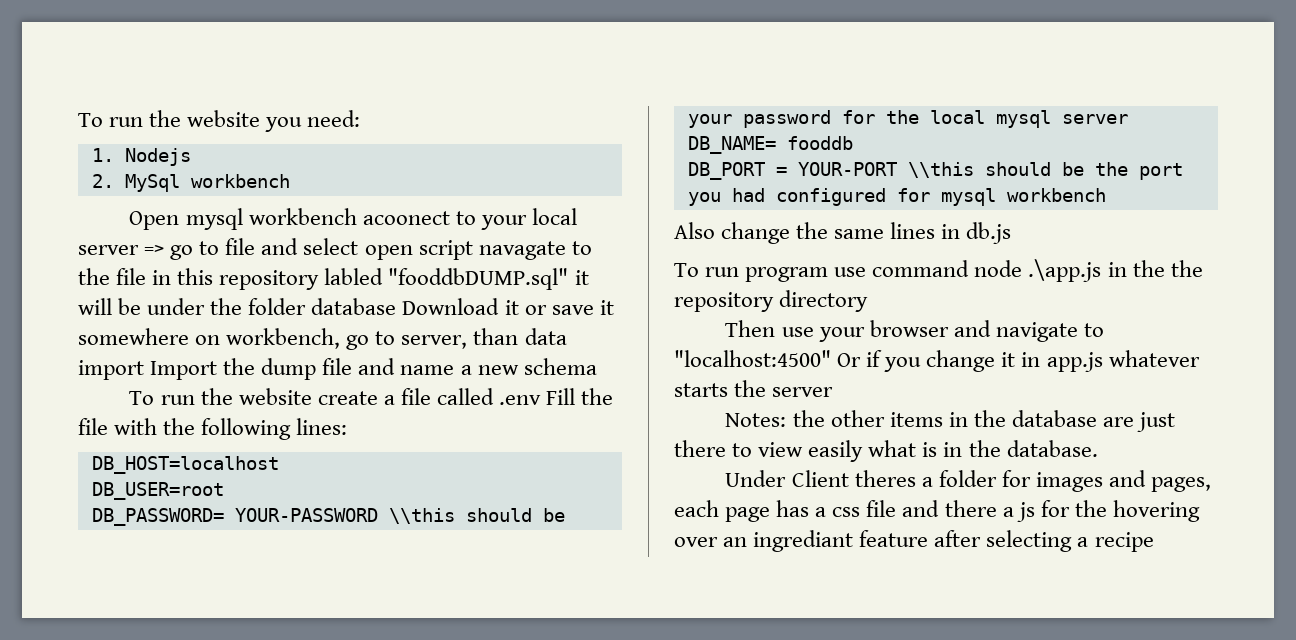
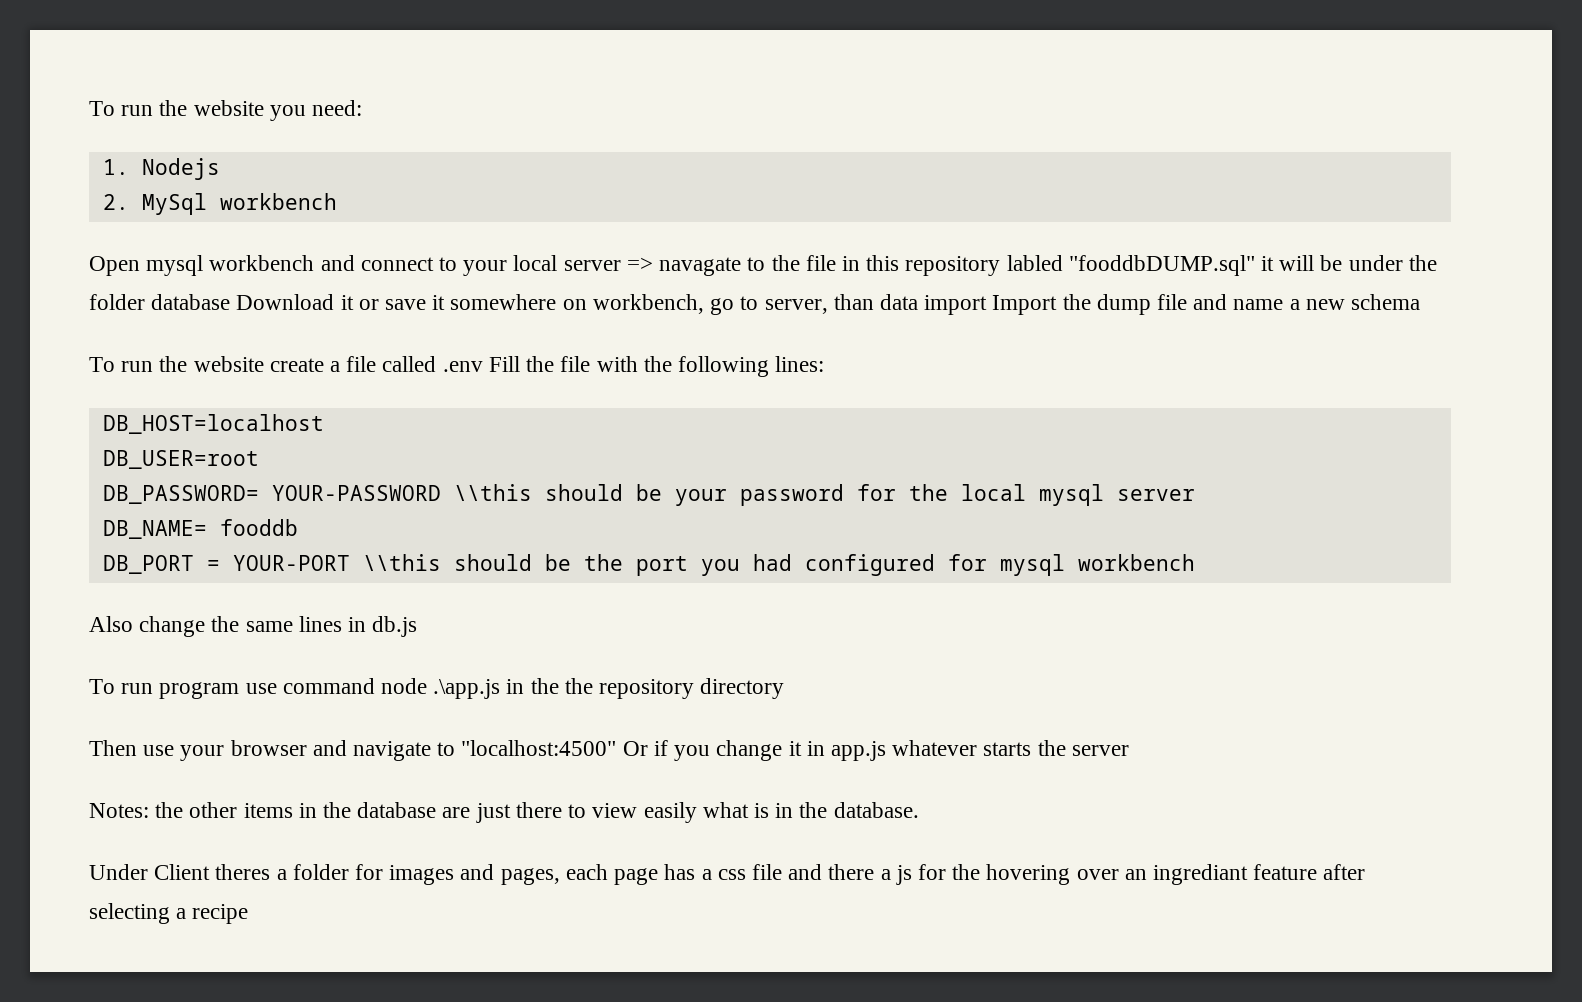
- Open mysql workbench acoonect to your local server => go to file and select open script navagate to the file in this repository labled "fooddbDUMP.sql" it will be under the folder database Download it or save it somewhere on workbench, go to server, than data import Import the dump file and name a new schema
+ Open mysql workbench and connect to your local server => navagate to the file in this repository labled "fooddbDUMP.sql" it will be under the folder database Download it or save it somewhere on workbench, go to server, than data import Import the dump file and name a new schema

